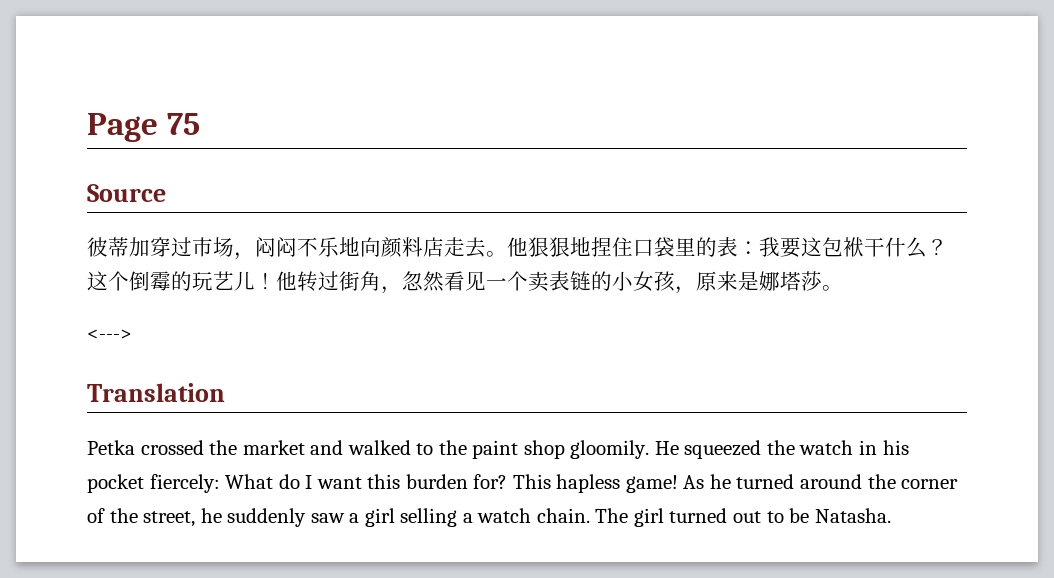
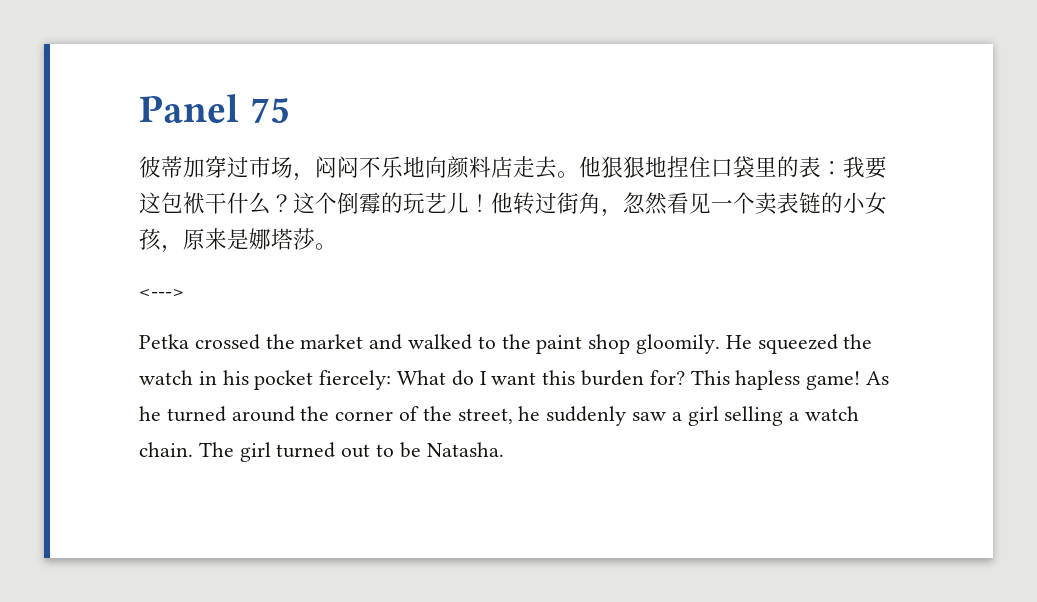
- Page 75
+ Panel 75
- Source
- Translation

